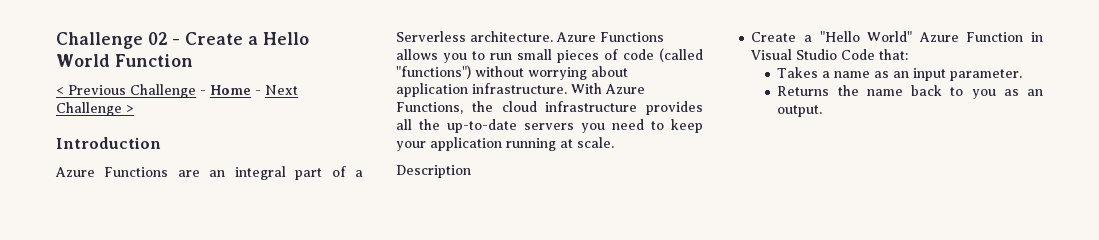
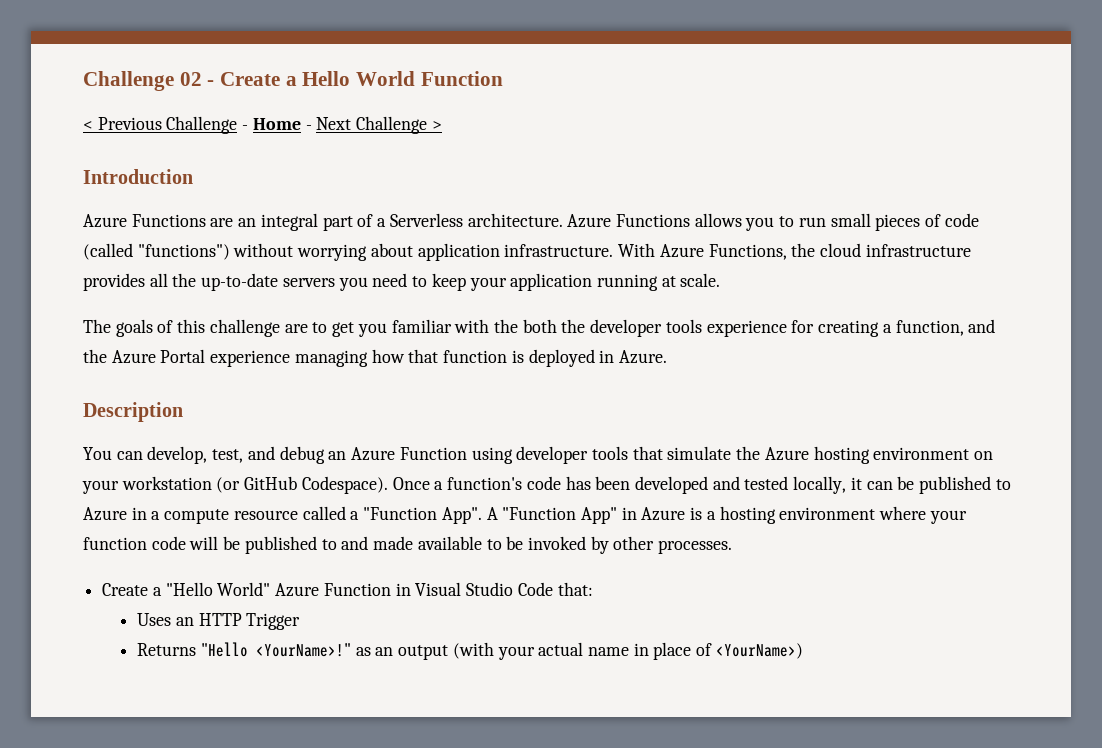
+ The goals of this challenge are to get you familiar with the both the developer tools experience for creating a function, and the Azure Portal experience managing how that function is deployed in Azure.
  Description
+ You can develop, test, and debug an Azure Function using developer tools that simulate the Azure hosting environment on your workstation (or GitHub Codespace). Once a function's code has been developed and tested locally, it can be published to Azure in a compute resource called a "Function App". A "Function App" in Azure is a hosting environment where your function code will be published to and made available to be invoked by other processes.
- Takes a name as an input parameter.
- Returns the name back to you as an output.
+ Uses an HTTP Trigger
+ Returns "Hello <YourName>!" as an output (with your actual name in place of <YourName>)

